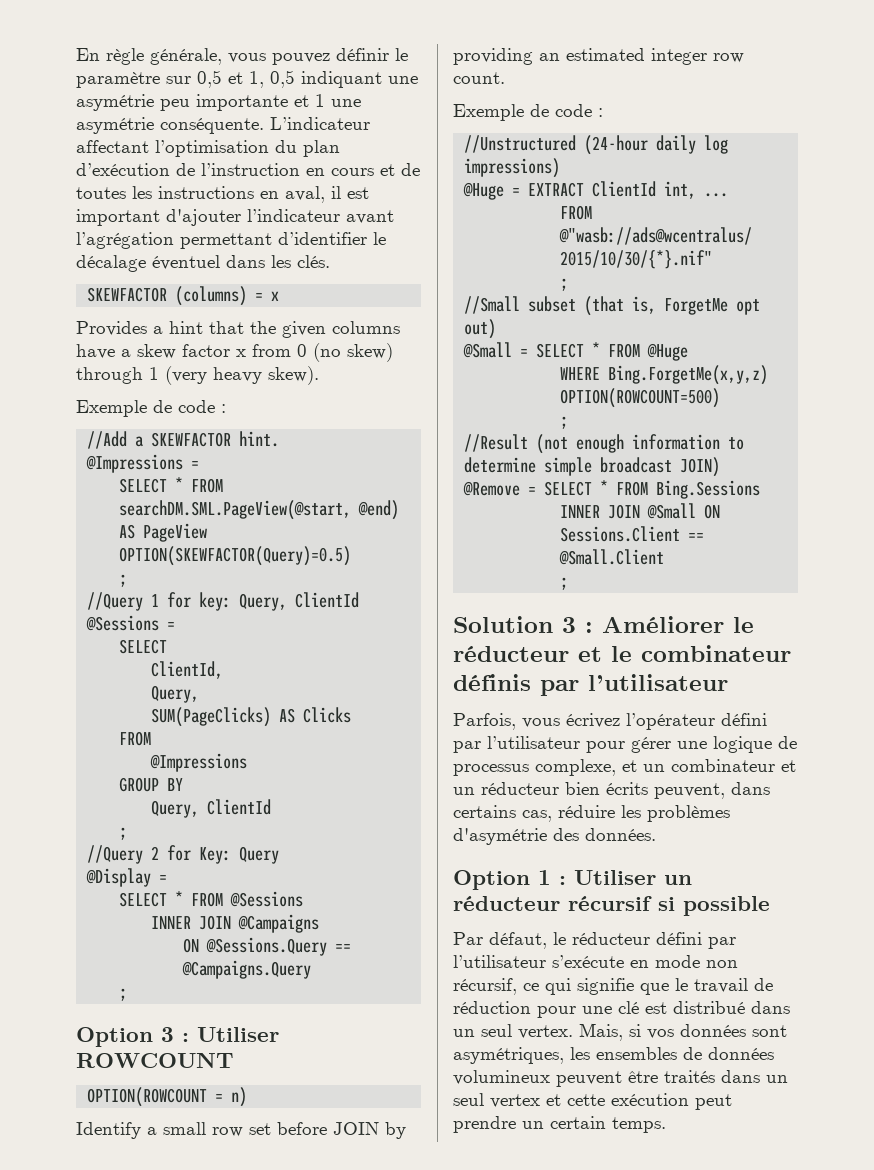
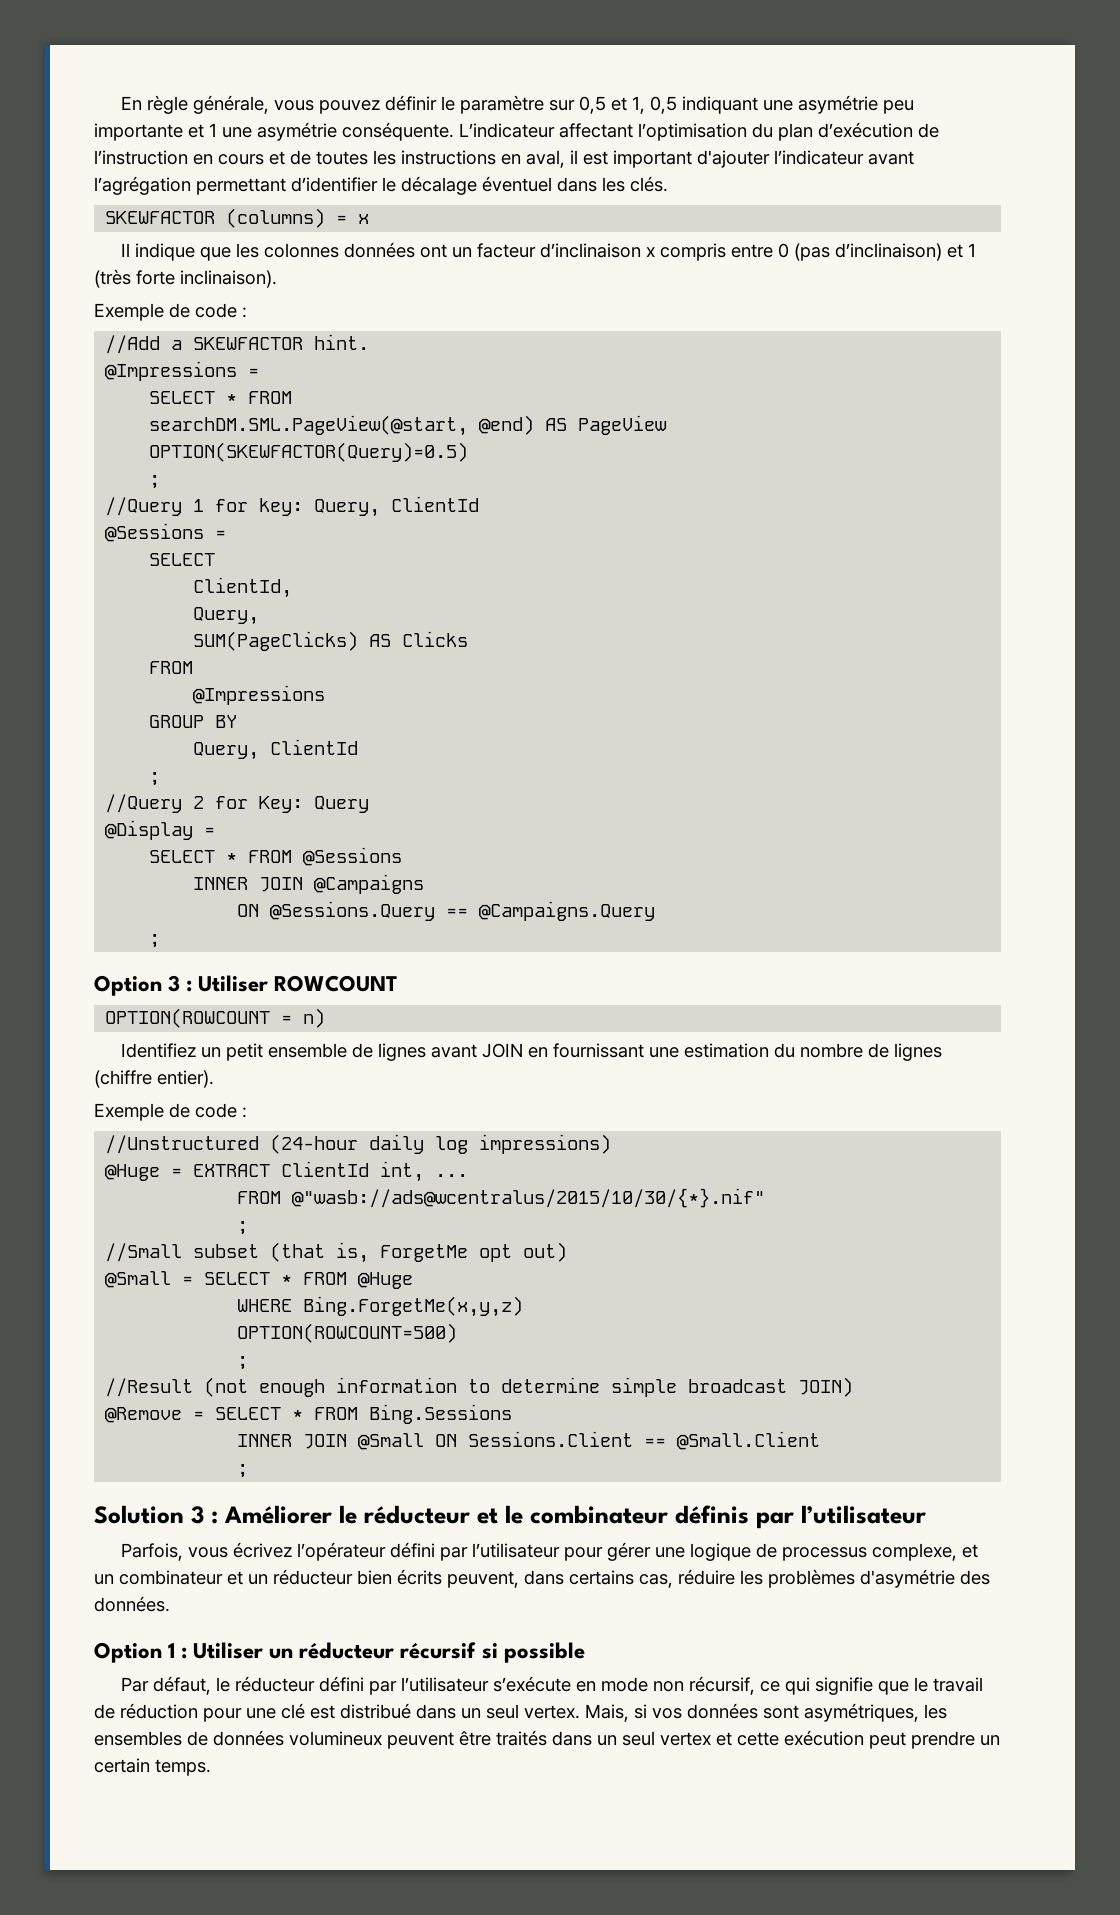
- Provides a hint that the given columns have a skew factor x from 0 (no skew) through 1 (very heavy skew).
+ Il indique que les colonnes données ont un facteur d’inclinaison x compris entre 0 (pas d’inclinaison) et 1 (très forte inclinaison).
- Identify a small row set before JOIN by providing an estimated integer row count.
+ Identifiez un petit ensemble de lignes avant JOIN en fournissant une estimation du nombre de lignes (chiffre entier).

